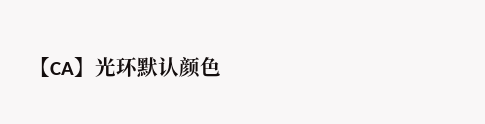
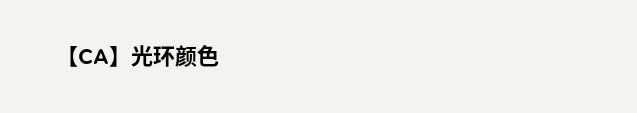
- 【CA】光环默认颜色
+ 【CA】光环颜色

